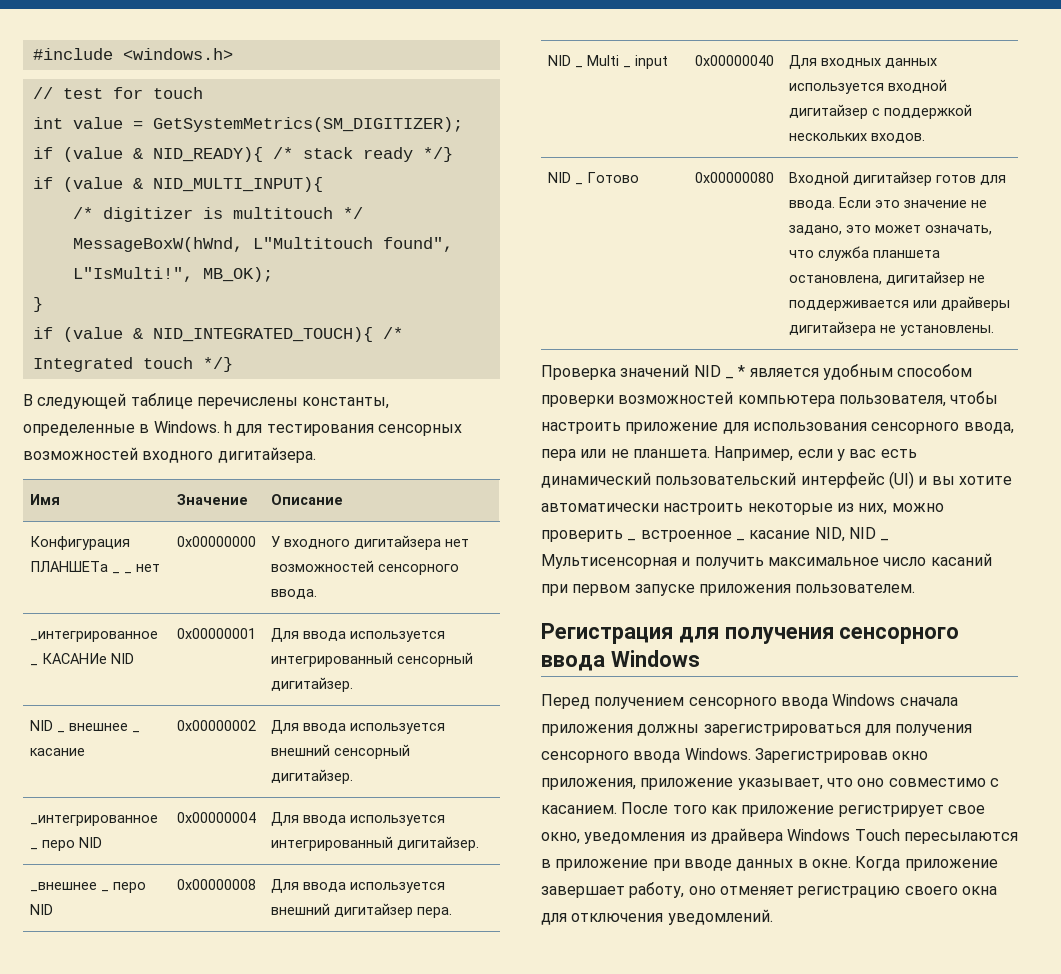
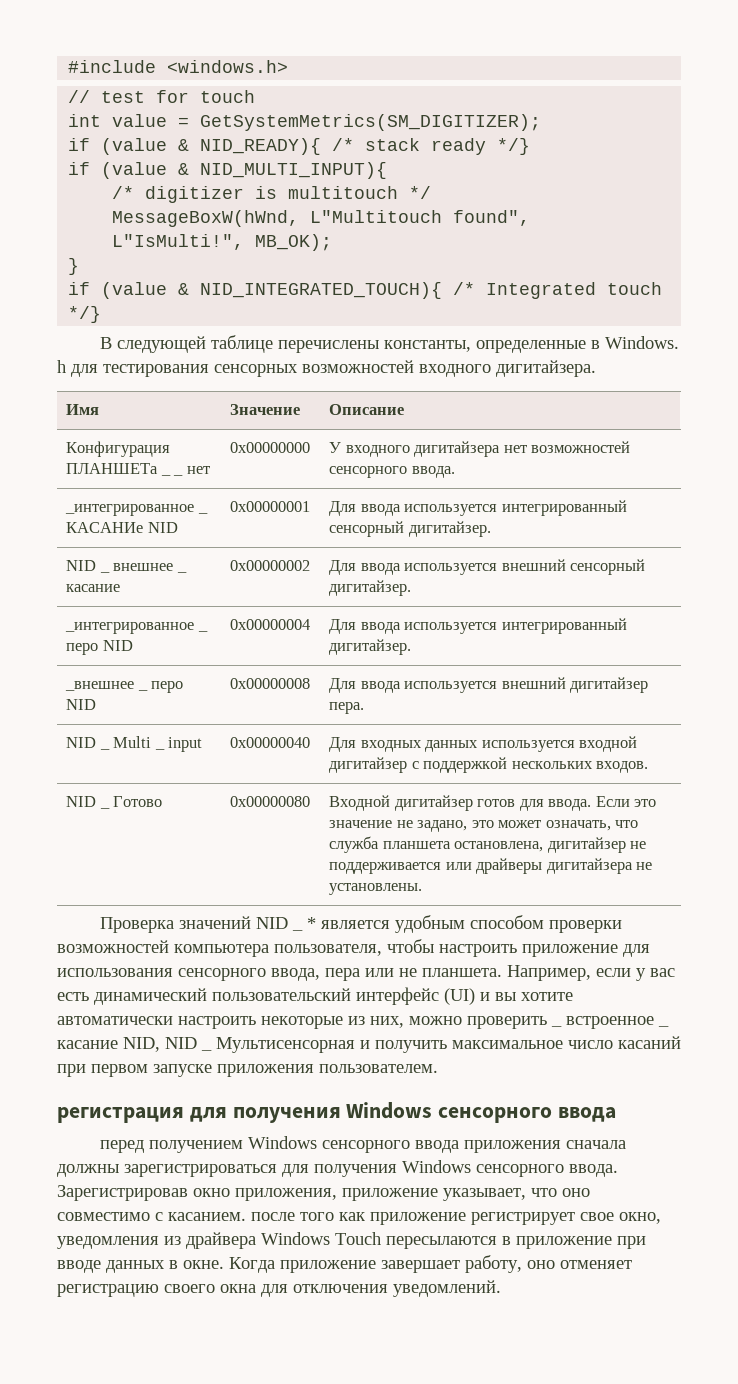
- Регистрация для получения сенсорного ввода Windows
- Перед получением сенсорного ввода Windows сначала приложения должны зарегистрироваться для получения сенсорного ввода Windows.
+ регистрация для получения Windows сенсорного ввода
+ перед получением Windows сенсорного ввода приложения сначала должны зарегистрироваться для получения Windows сенсорного ввода.
- Зарегистрировав окно приложения, приложение указывает, что оно совместимо с касанием. После того как приложение регистрирует свое окно, уведомления из драйвера Windows Touch пересылаются в приложение при вводе данных в окне.
+ Зарегистрировав окно приложения, приложение указывает, что оно совместимо с касанием. после того как приложение регистрирует свое окно, уведомления из драйвера Windows Touch пересылаются в приложение при вводе данных в окне.

